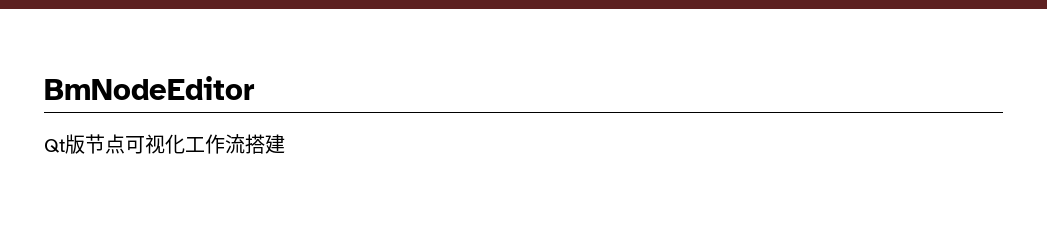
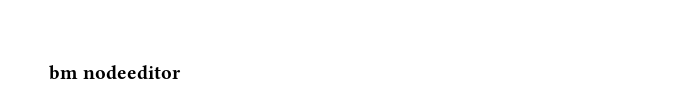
- BmNodeEditor
- Qt版节点可视化工作流搭建
+ bm nodeeditor

